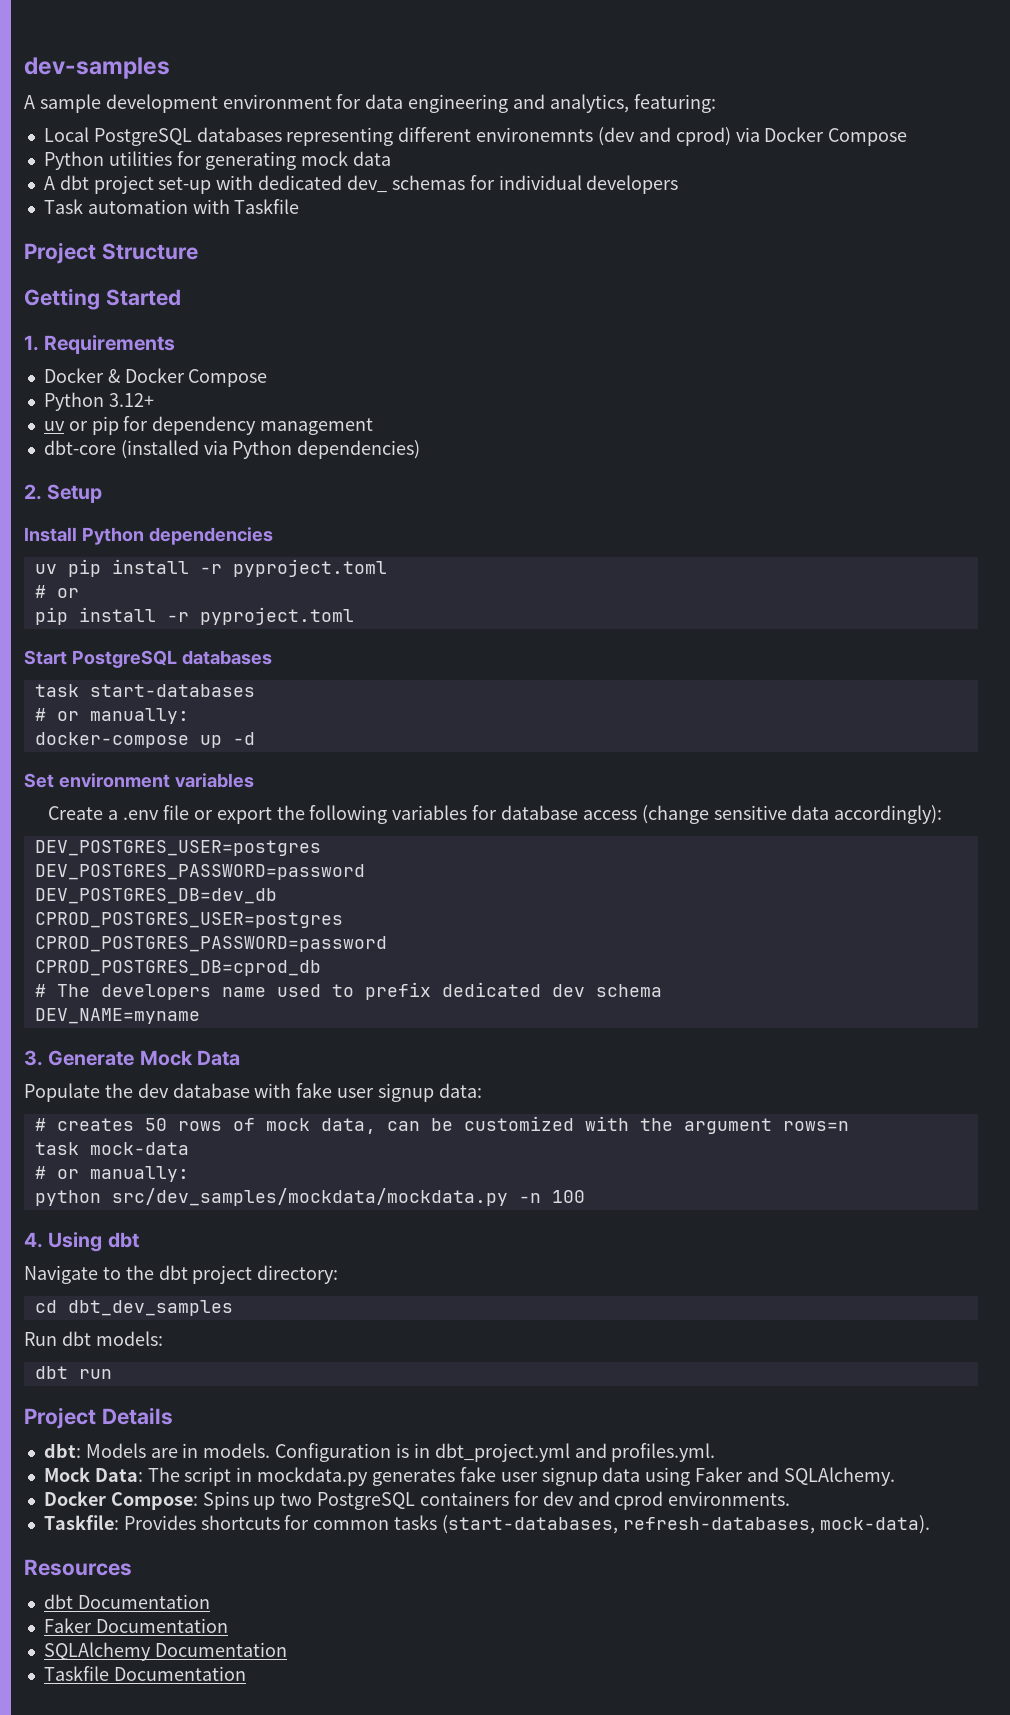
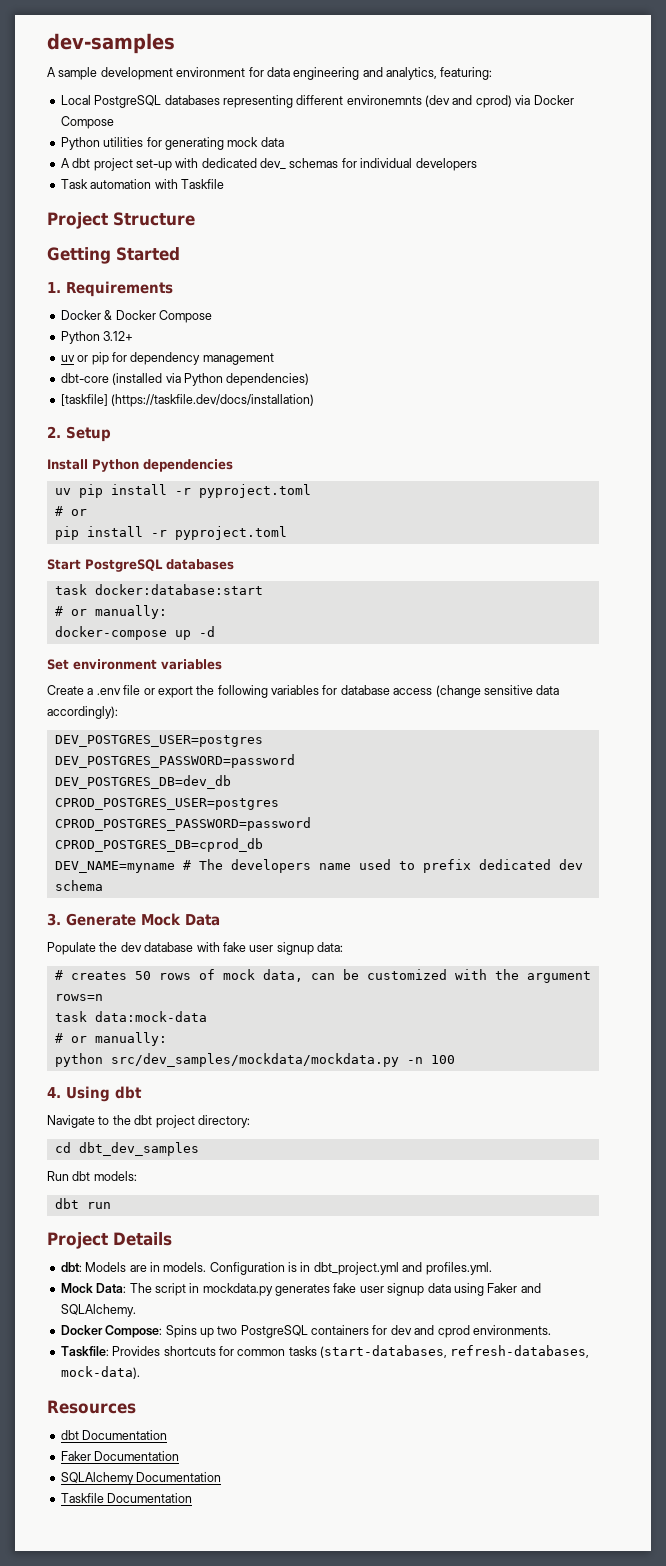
+ [taskfile] (https://taskfile.dev/docs/installation)
- task start-databases
+ task docker:database:start
- # The developers name used to prefix dedicated dev schema
+ DEV_NAME=myname # The developers name used to prefix dedicated dev schema
- DEV_NAME=myname
- task mock-data
+ task data:mock-data

